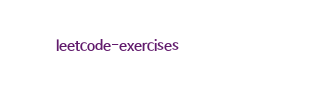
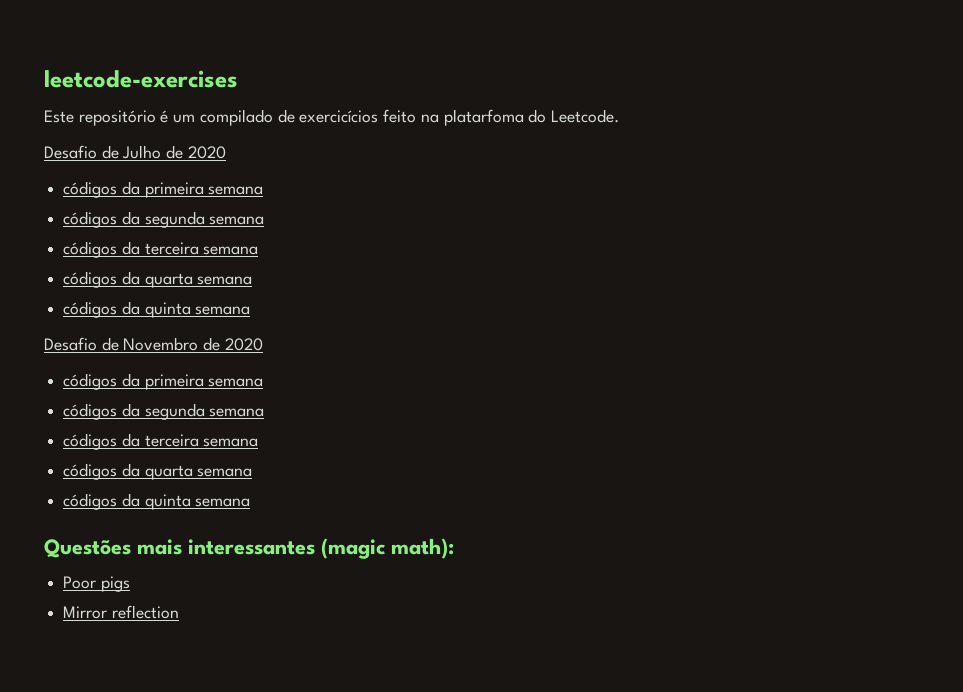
+ Este repositório é um compilado de exercicícios feito na platarfoma do Leetcode.
+ Desafio de Julho de 2020
+ códigos da primeira semana
+ códigos da segunda semana
+ códigos da terceira semana
+ códigos da quarta semana
+ códigos da quinta semana
+ Desafio de Novembro de 2020
+ códigos da primeira semana
+ códigos da segunda semana
+ códigos da terceira semana
+ códigos da quarta semana
+ códigos da quinta semana
+ Questões mais interessantes (magic math):
+ Poor pigs
+ Mirror reflection

